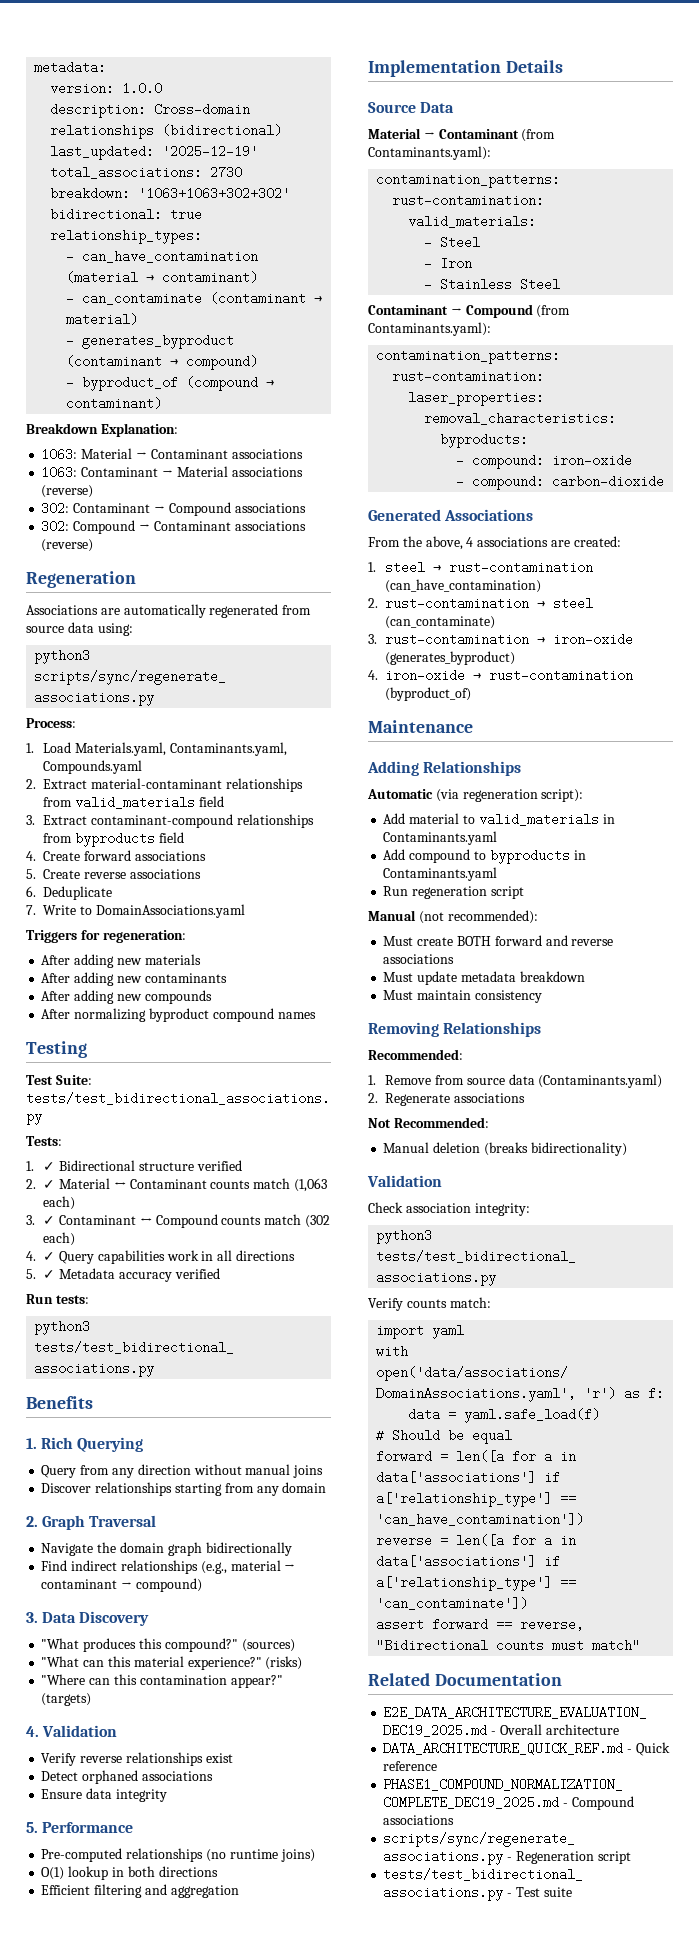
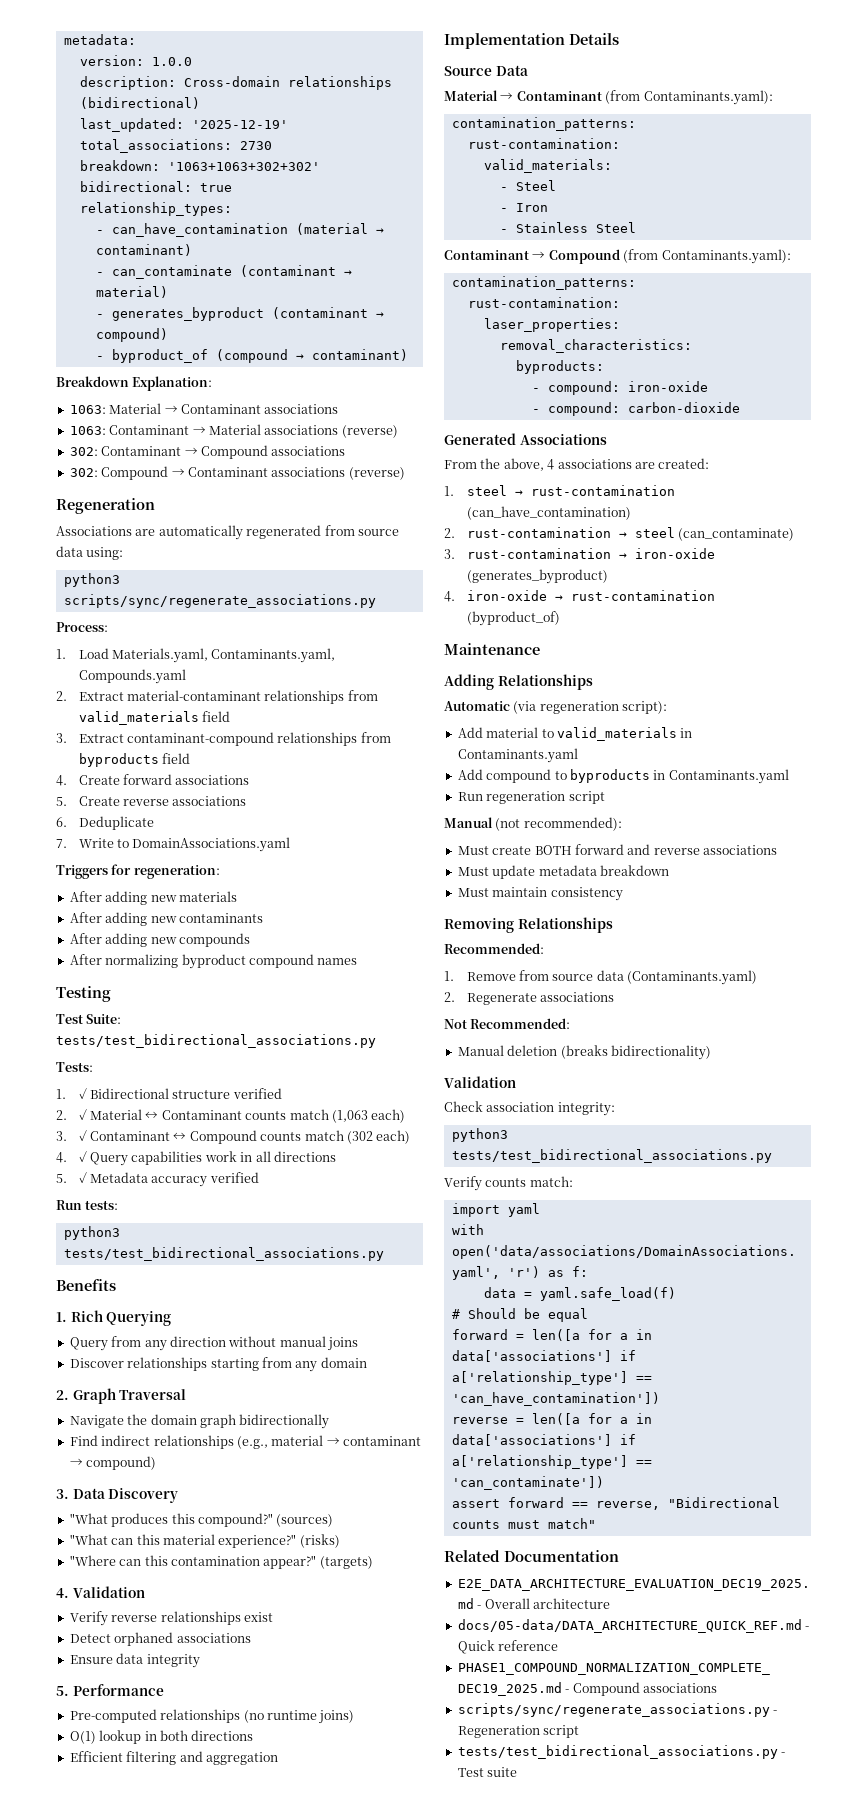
- DATA_ARCHITECTURE_QUICK_REF.md - Quick reference
+ docs/05-data/DATA_ARCHITECTURE_QUICK_REF.md - Quick reference

